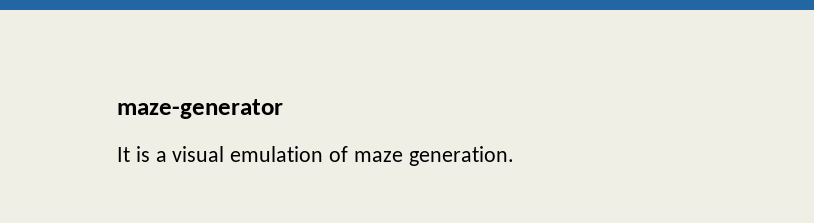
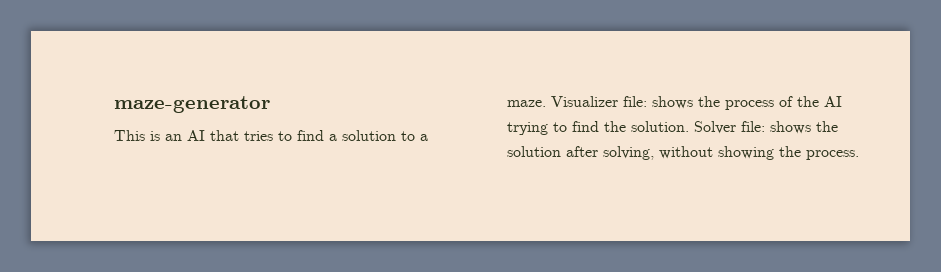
- It is a visual emulation of maze generation.
+ This is an AI that tries to find a solution to a maze. Visualizer file: shows the process of the AI trying to find the solution. Solver file: shows the solution after solving, without showing the process.

